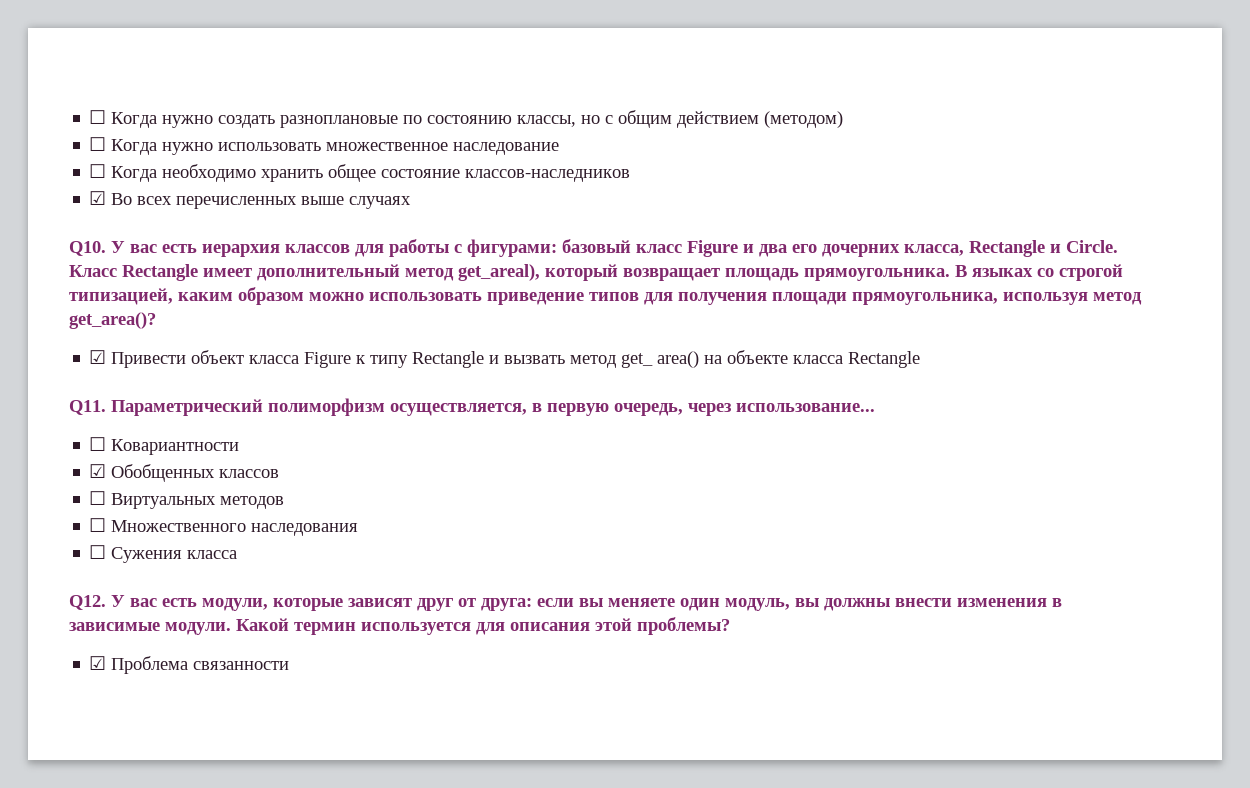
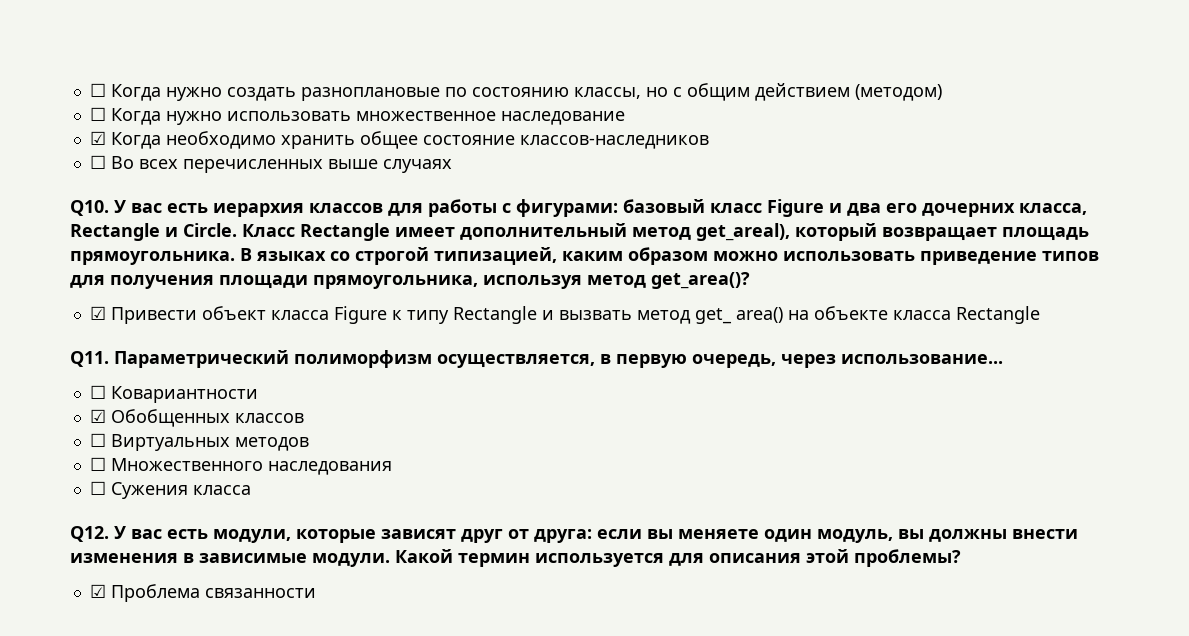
- ☐ Когда необходимо хранить общее состояние классов-наследников
+ ☑ Когда необходимо хранить общее состояние классов-наследников
- ☑ Во всех перечисленных выше случаях
+ ☐ Во всех перечисленных выше случаях

